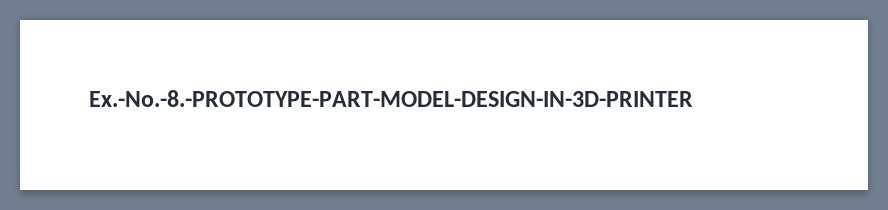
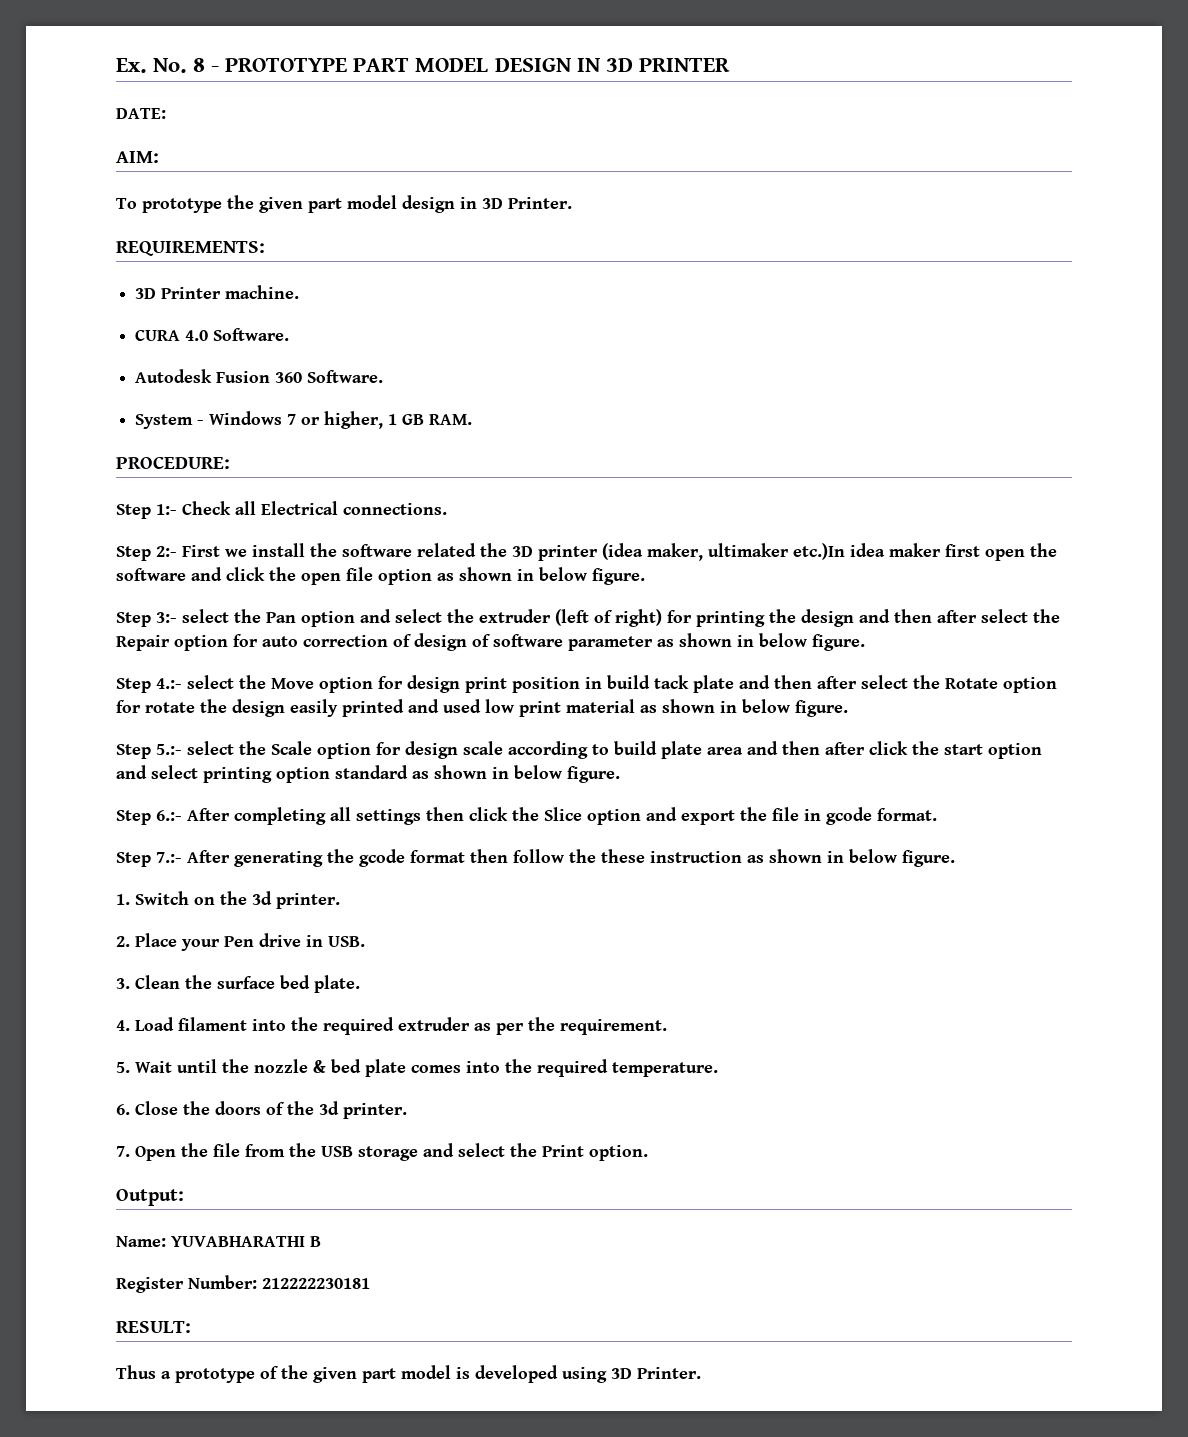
- Ex.-No.-8.-PROTOTYPE-PART-MODEL-DESIGN-IN-3D-PRINTER
+ Ex. No. 8 - PROTOTYPE PART MODEL DESIGN IN 3D PRINTER
+ DATE:
+ AIM:
+ To prototype the given part model design in 3D Printer.
+ REQUIREMENTS:
+ 3D Printer machine.
+ CURA 4.0 Software.
+ Autodesk Fusion 360 Software.
+ System - Windows 7 or higher, 1 GB RAM.
+ PROCEDURE:
+ Step 1:- Check all Electrical connections.
+ Step 2:- First we install the software related the 3D printer (idea maker, ultimaker etc.)In idea maker first open the software and click the open file option as shown in below figure.
+ Step 3:- select the Pan option and select the extruder (left of right) for printing the design and then after select the Repair option for auto correction of design of software parameter as shown in below figure.
+ Step 4.:- select the Move option for design print position in build tack plate and then after select the Rotate option for rotate the design easily printed and used low print material as shown in below figure.
+ Step 5.:- select the Scale option for design scale according to build plate area and then after click the start option and select printing option standard as shown in below figure.
+ Step 6.:- After completing all settings then click the Slice option and export the file in gcode format.
+ Step 7.:- After generating the gcode format then follow the these instruction as shown in below figure.
+ 1. Switch on the 3d printer.
+ 2. Place your Pen drive in USB.
+ 3. Clean the surface bed plate.
+ 4. Load filament into the required extruder as per the requirement.
+ 5. Wait until the nozzle & bed plate comes into the required temperature.
+ 6. Close the doors of the 3d printer.
+ 7. Open the file from the USB storage and select the Print option.
+ Output:
+ Name: YUVABHARATHI B
+ Register Number: 212222230181
+ RESULT:
+ Thus a prototype of the given part model is developed using 3D Printer.

